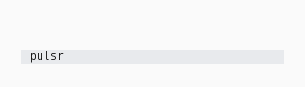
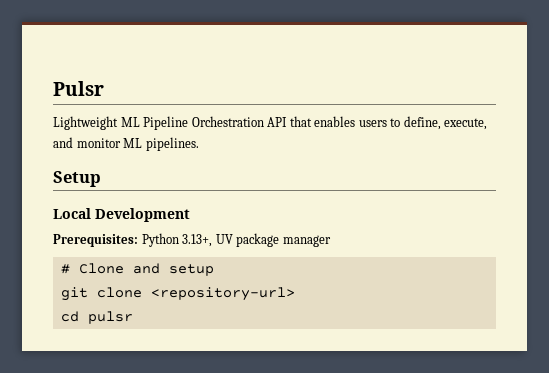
- pulsr
+ Pulsr
+ Lightweight ML Pipeline Orchestration API that enables users to define, execute, and monitor ML pipelines.
+ Setup
+ Local Development
+ Prerequisites: Python 3.13+, UV package manager
+ # Clone and setup
+ git clone <repository-url>
+ cd pulsr

